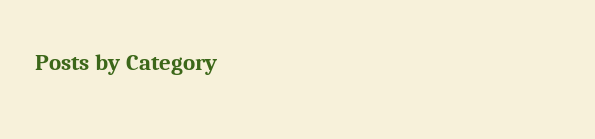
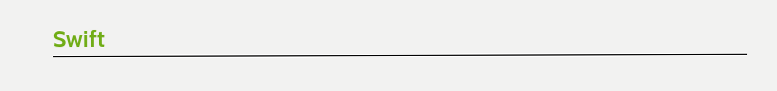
- Posts by Category
+ Swift

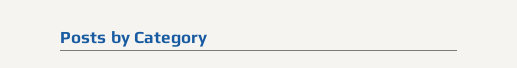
- Swift
+ Posts by Category

